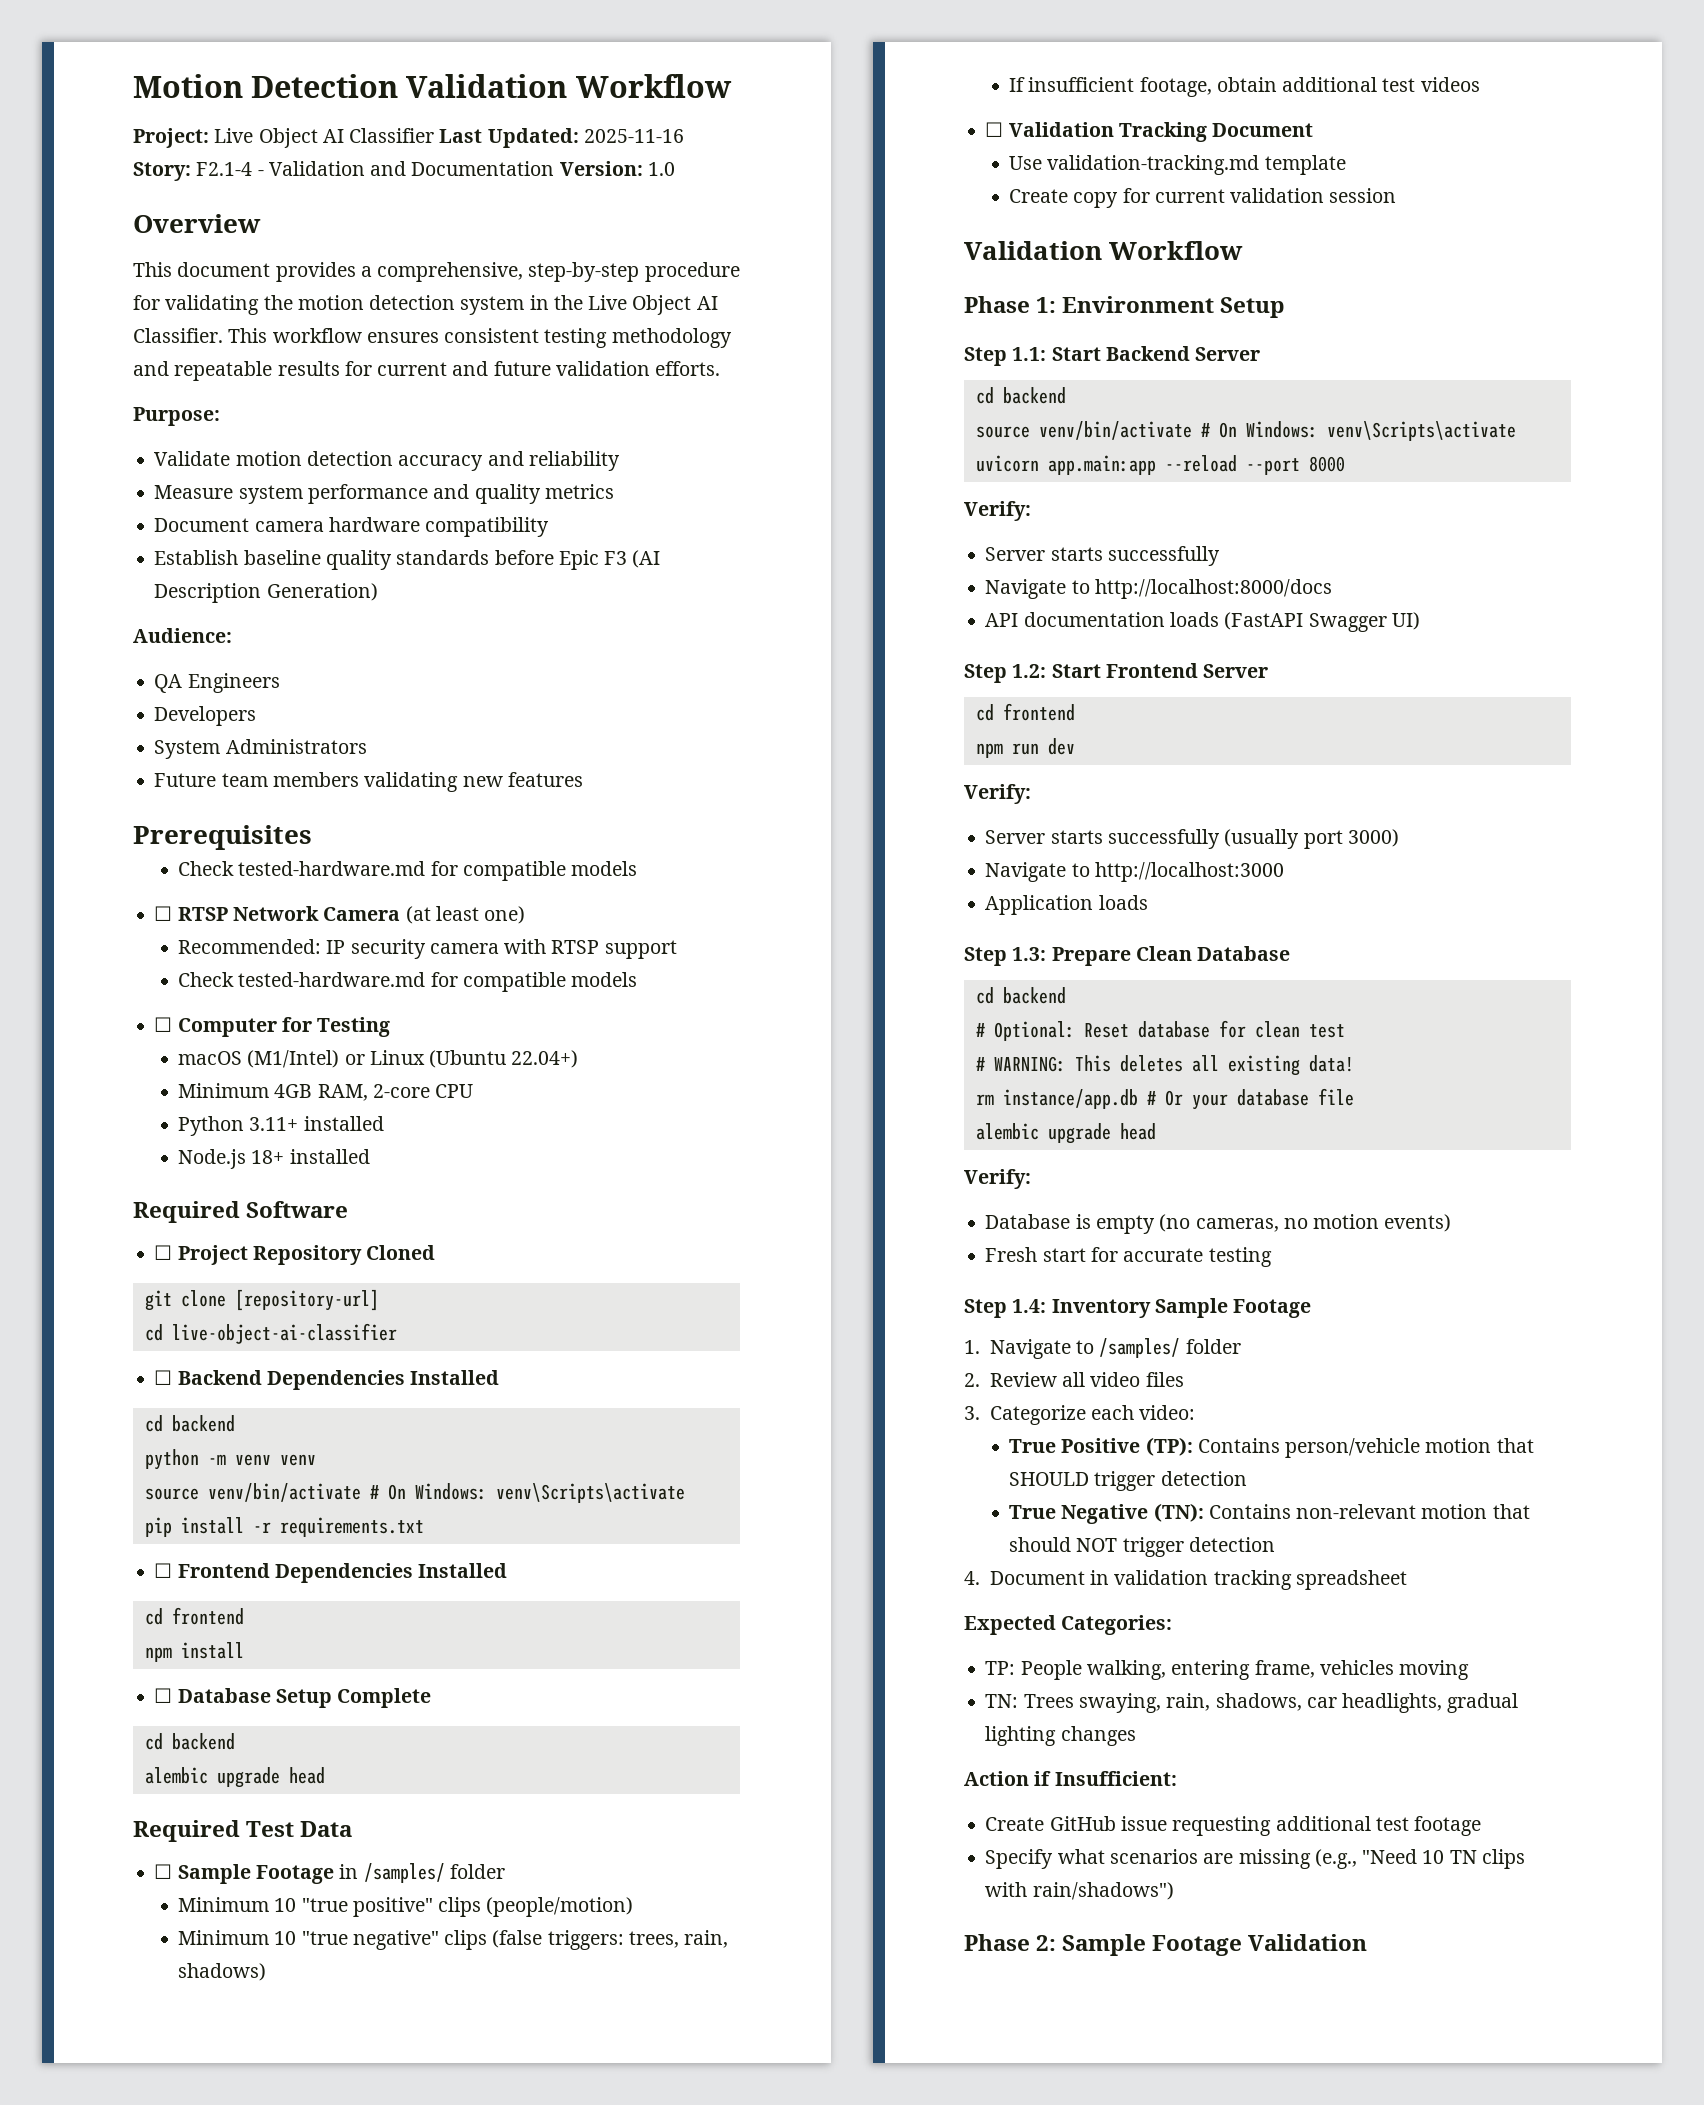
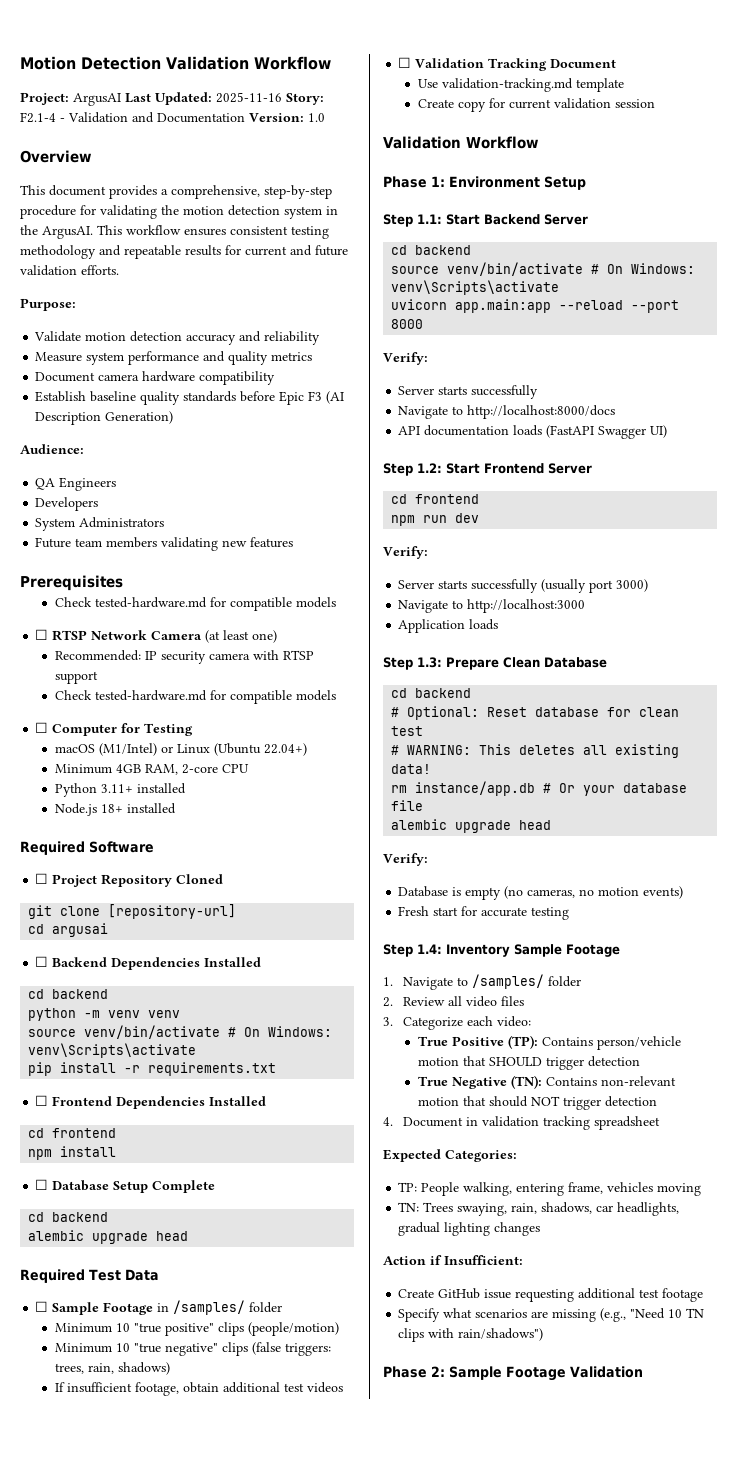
- Project: Live Object AI Classifier Last Updated: 2025-11-16 Story: F2.1-4 - Validation and Documentation Version: 1.0
+ Project: ArgusAI Last Updated: 2025-11-16 Story: F2.1-4 - Validation and Documentation Version: 1.0
- This document provides a comprehensive, step-by-step procedure for validating the motion detection system in the Live Object AI Classifier.
+ This document provides a comprehensive, step-by-step procedure for validating the motion detection system in the ArgusAI.
- cd live-object-ai-classifier
+ cd argusai

